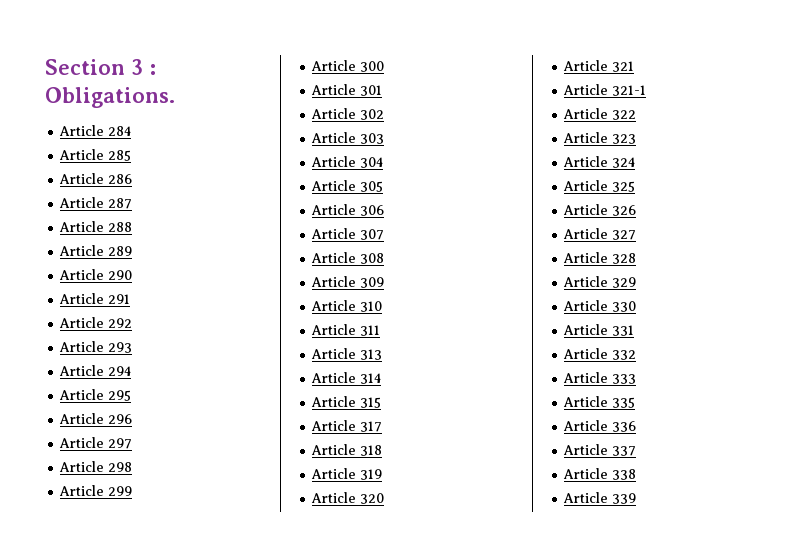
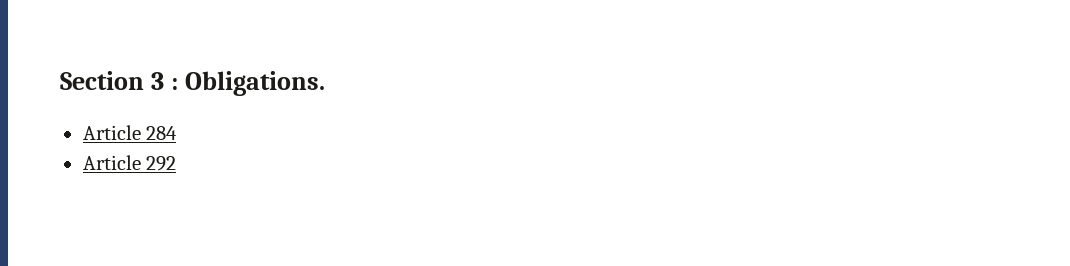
- Article 285
- Article 286
- Article 287
- Article 288
- Article 289
- Article 290
- Article 291
  Article 292
- Article 293
- Article 294
- Article 295
- Article 296
- Article 297
- Article 298
- Article 299
- Article 300
- Article 301
- Article 302
- Article 303
- Article 304
- Article 305
- Article 306
- Article 307
- Article 308
- Article 309
- Article 310
- Article 311
- Article 313
- Article 314
- Article 315
- Article 317
- Article 318
- Article 319
- Article 320
- Article 321
- Article 321-1
- Article 322
- Article 323
- Article 324
- Article 325
- Article 326
- Article 327
- Article 328
- Article 329
- Article 330
- Article 331
- Article 332
- Article 333
- Article 335
- Article 336
- Article 337
- Article 338
- Article 339

